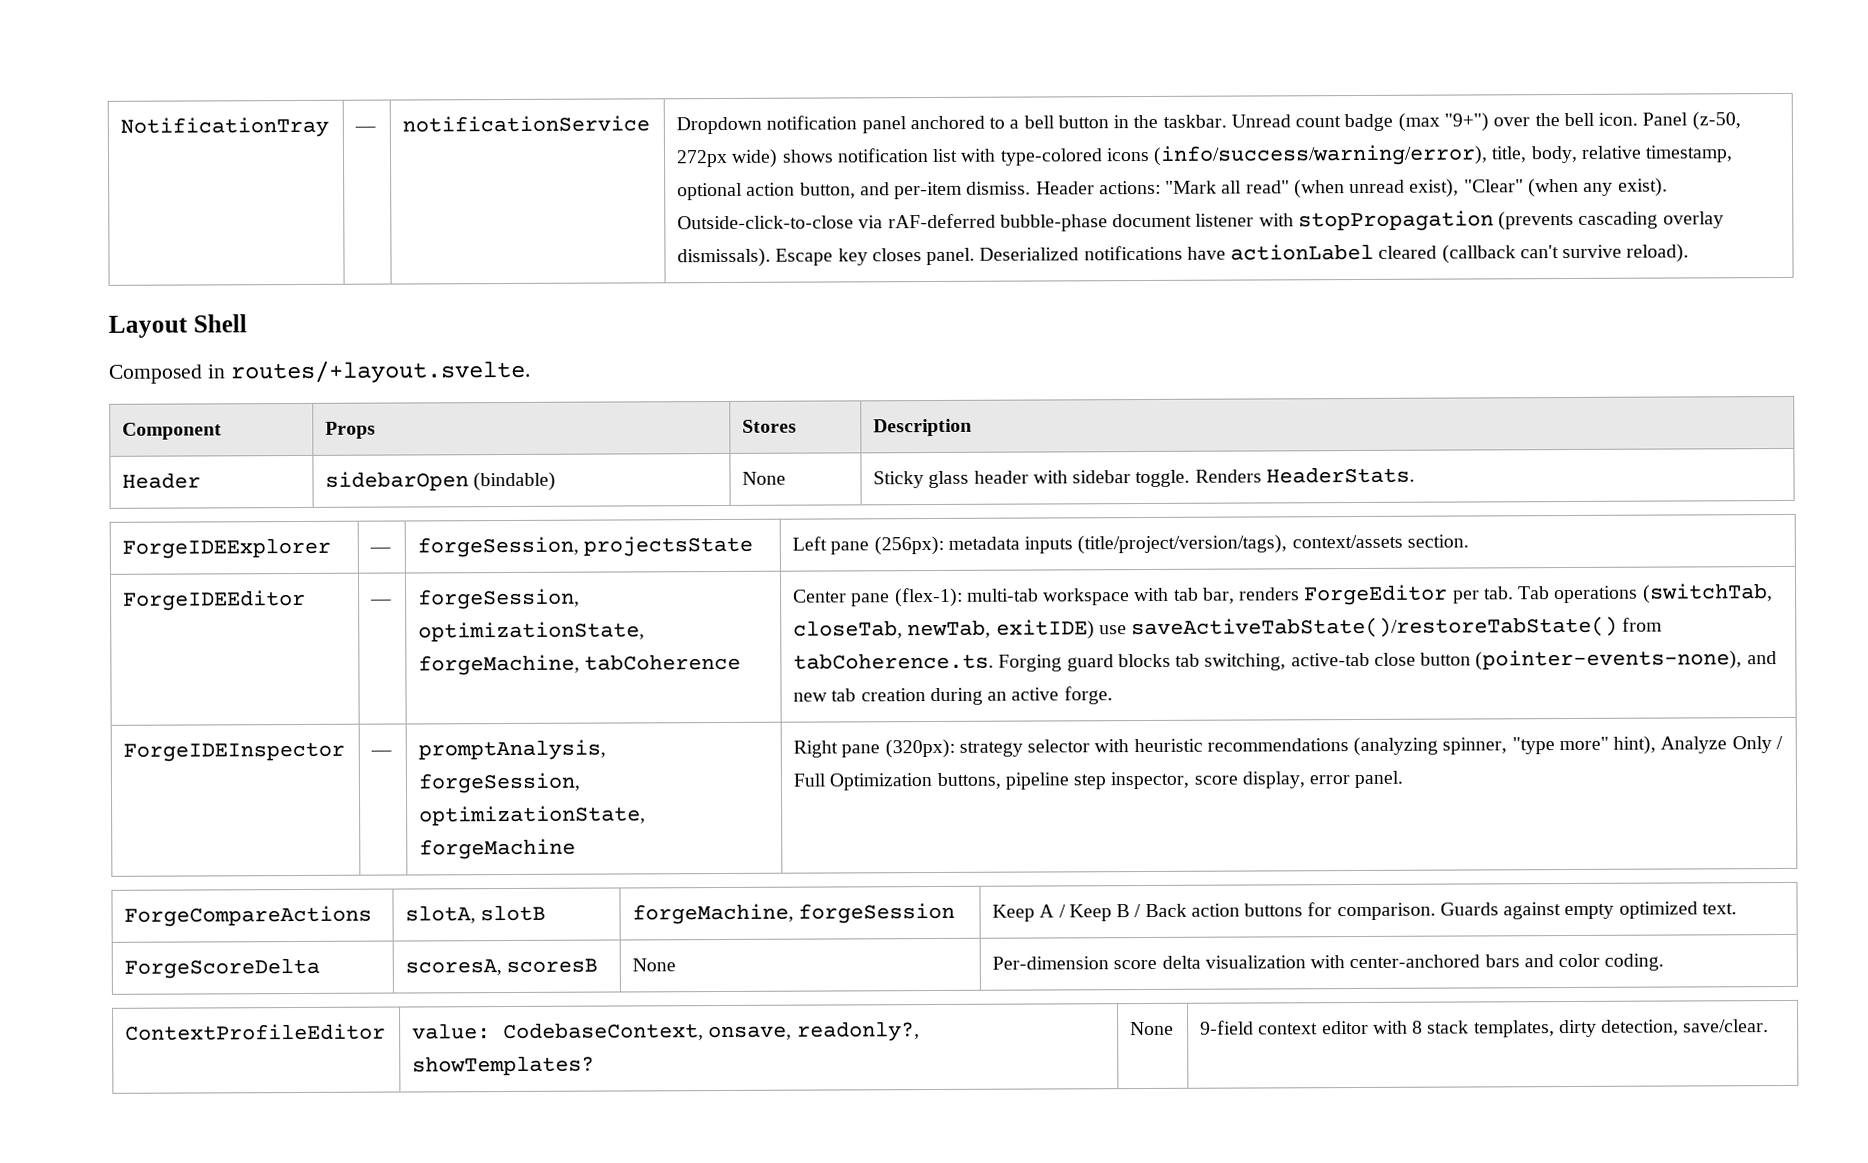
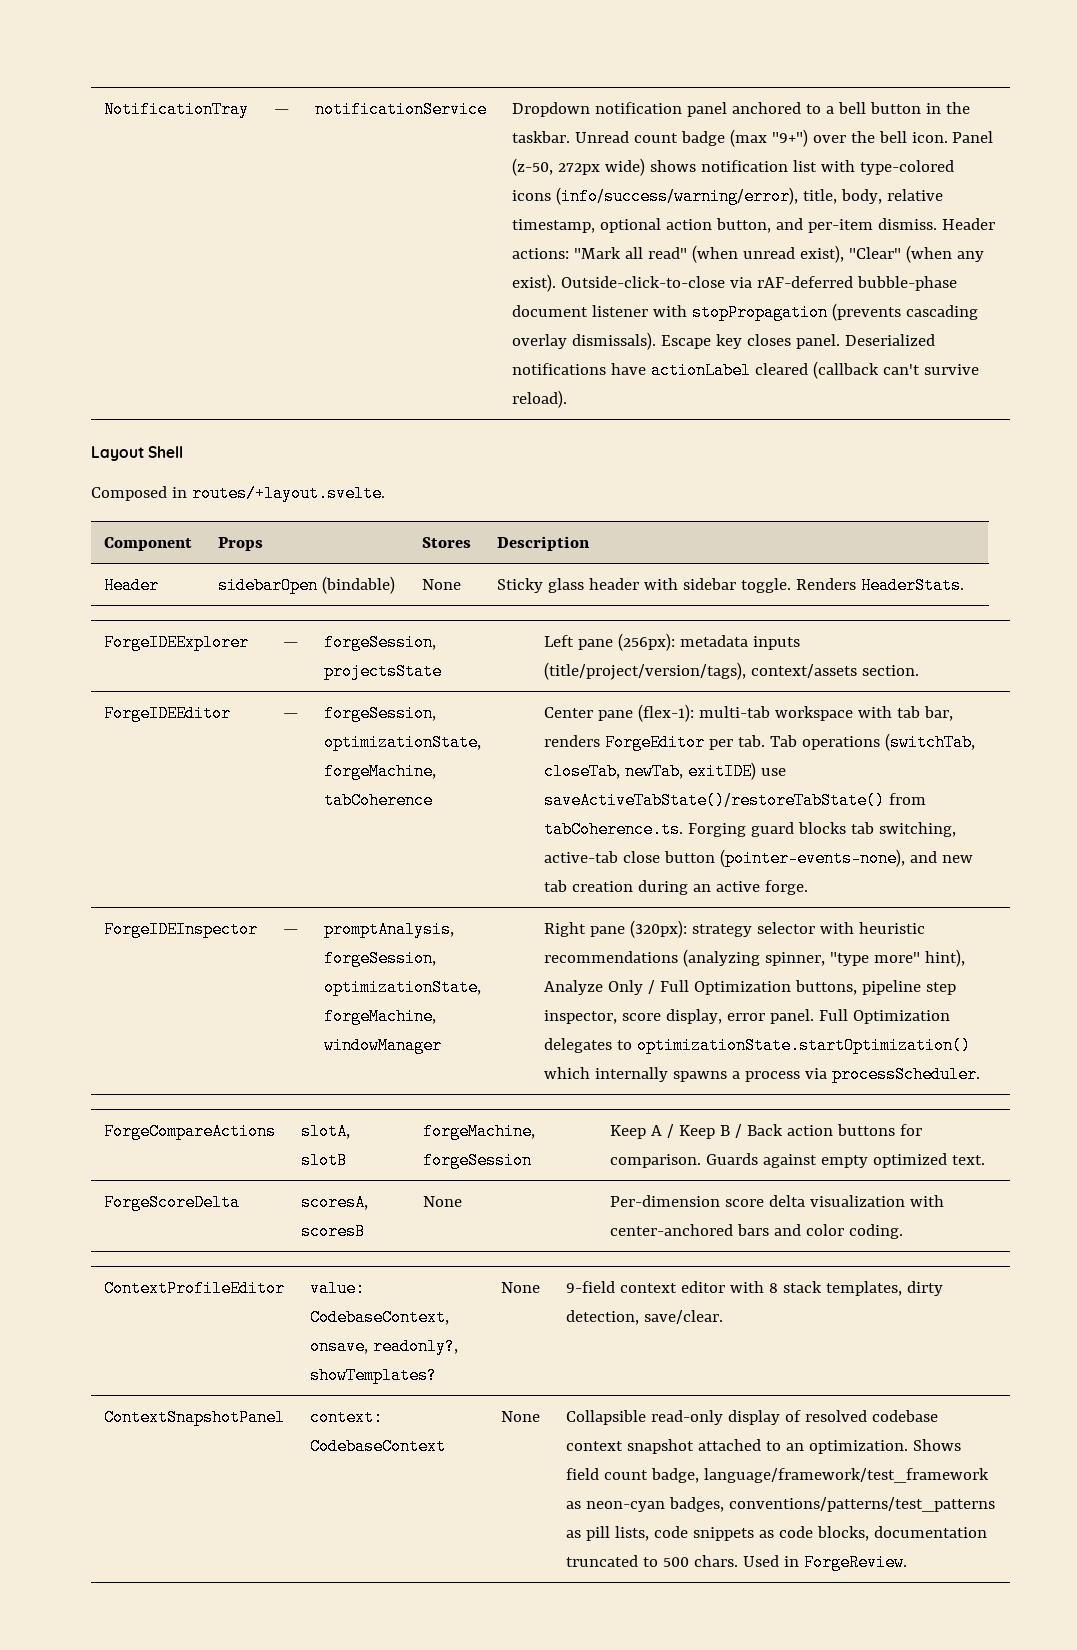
- promptAnalysis, forgeSession, optimizationState, forgeMachine
+ promptAnalysis, forgeSession, optimizationState, forgeMachine, windowManager
+ Full Optimization delegates to optimizationState.startOptimization() which internally spawns a process via processScheduler.
+ ContextSnapshotPanel | context: CodebaseContext | None | Collapsible read-only display of resolved codebase context snapshot attached to an optimization. Shows field count badge, language/framework/test_framework as neon-cyan badges, conventions/patterns/test_patterns as pill lists, code snippets as code blocks, documentation truncated to 500 chars. Used in ForgeReview.

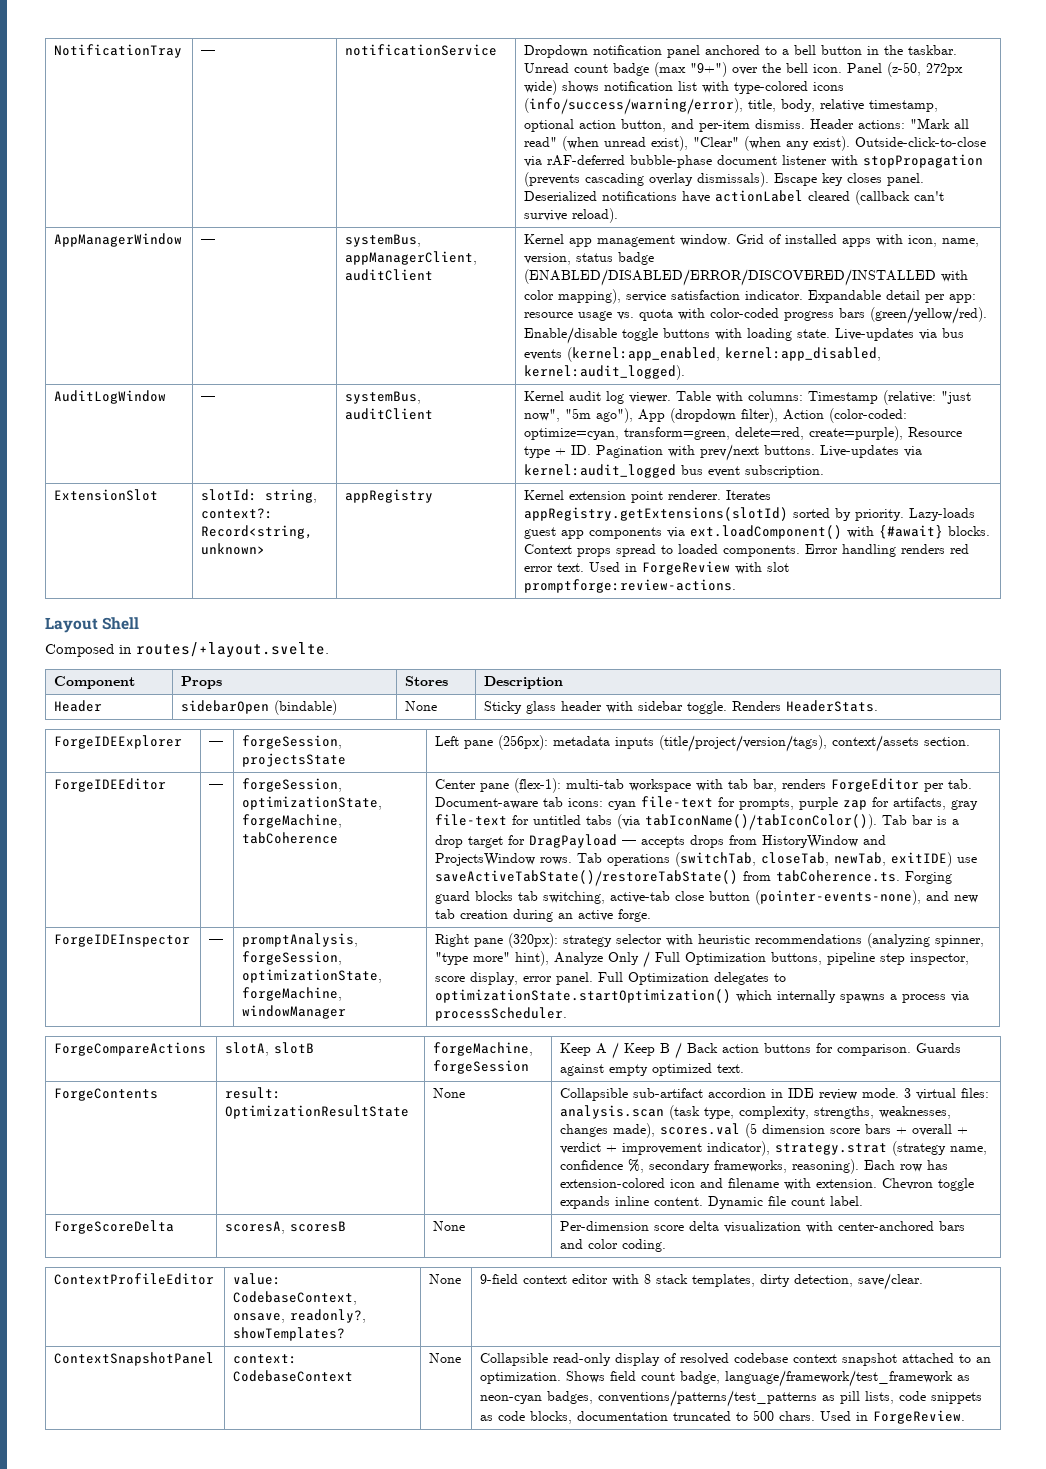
+ AppManagerWindow | — | systemBus, appManagerClient, auditClient | Kernel app management window. Grid of installed apps with icon, name, version, status badge (ENABLED/DISABLED/ERROR/DISCOVERED/INSTALLED with color mapping), service satisfaction indicator. Expandable detail per app: resource usage vs. quota with color-coded progress bars (green/yellow/red). Enable/disable toggle buttons with loading state. Live-updates via bus events (kernel:app_enabled, kernel:app_disabled, kernel:audit_logged).
+ AuditLogWindow | — | systemBus, auditClient | Kernel audit log viewer. Table with columns: Timestamp (relative: "just now", "5m ago"), App (dropdown filter), Action (color-coded: optimize=cyan, transform=green, delete=red, create=purple), Resource type + ID. Pagination with prev/next buttons. Live-updates via kernel:audit_logged bus event subscription.
+ ExtensionSlot | slotId: string, context?: Record<string, unknown> | appRegistry | Kernel extension point renderer. Iterates appRegistry.getExtensions(slotId) sorted by priority. Lazy-loads guest app components via ext.loadComponent() with {#await} blocks. Context props spread to loaded components. Error handling renders red error text. Used in ForgeReview with slot promptforge:review-actions.
- Center pane (flex-1): multi-tab workspace with tab bar, renders ForgeEditor per tab. Tab operations (switchTab, closeTab, newTab, exitIDE) use saveActiveTabState()/restoreTabState() from tabCoherence.ts. Forging guard blocks tab switching, active-tab close button (pointer-events-none), and new tab creation during an active forge.
+ Center pane (flex-1): multi-tab workspace with tab bar, renders ForgeEditor per tab. Document-aware tab icons: cyan file-text for prompts, purple zap for artifacts, gray file-text for untitled tabs (via tabIconName()/tabIconColor()). Tab bar is a drop target for DragPayload — accepts drops from HistoryWindow and ProjectsWindow rows. Tab operations (switchTab, closeTab, newTab, exitIDE) use saveActiveTabState()/restoreTabState() from tabCoherence.ts. Forging guard blocks tab switching, active-tab close button (pointer-events-none), and new tab creation during an active forge.
+ ForgeContents | result: OptimizationResultState | None | Collapsible sub-artifact accordion in IDE review mode. 3 virtual files: analysis.scan (task type, complexity, strengths, weaknesses, changes made), scores.val (5 dimension score bars + overall + verdict + improvement indicator), strategy.strat (strategy name, confidence %, secondary frameworks, reasoning). Each row has extension-colored icon and filename with extension. Chevron toggle expands inline content. Dynamic file count label.

